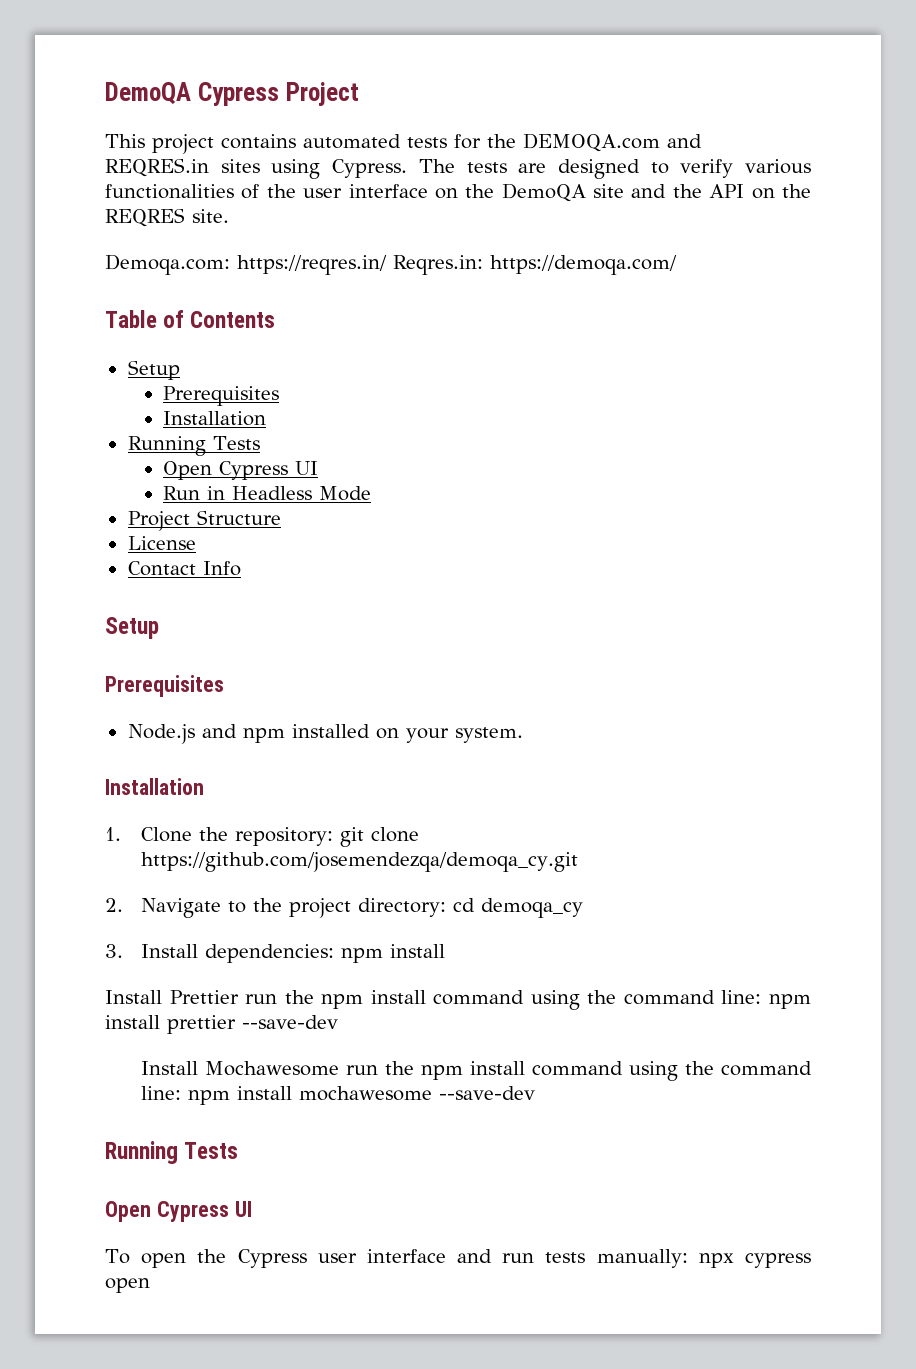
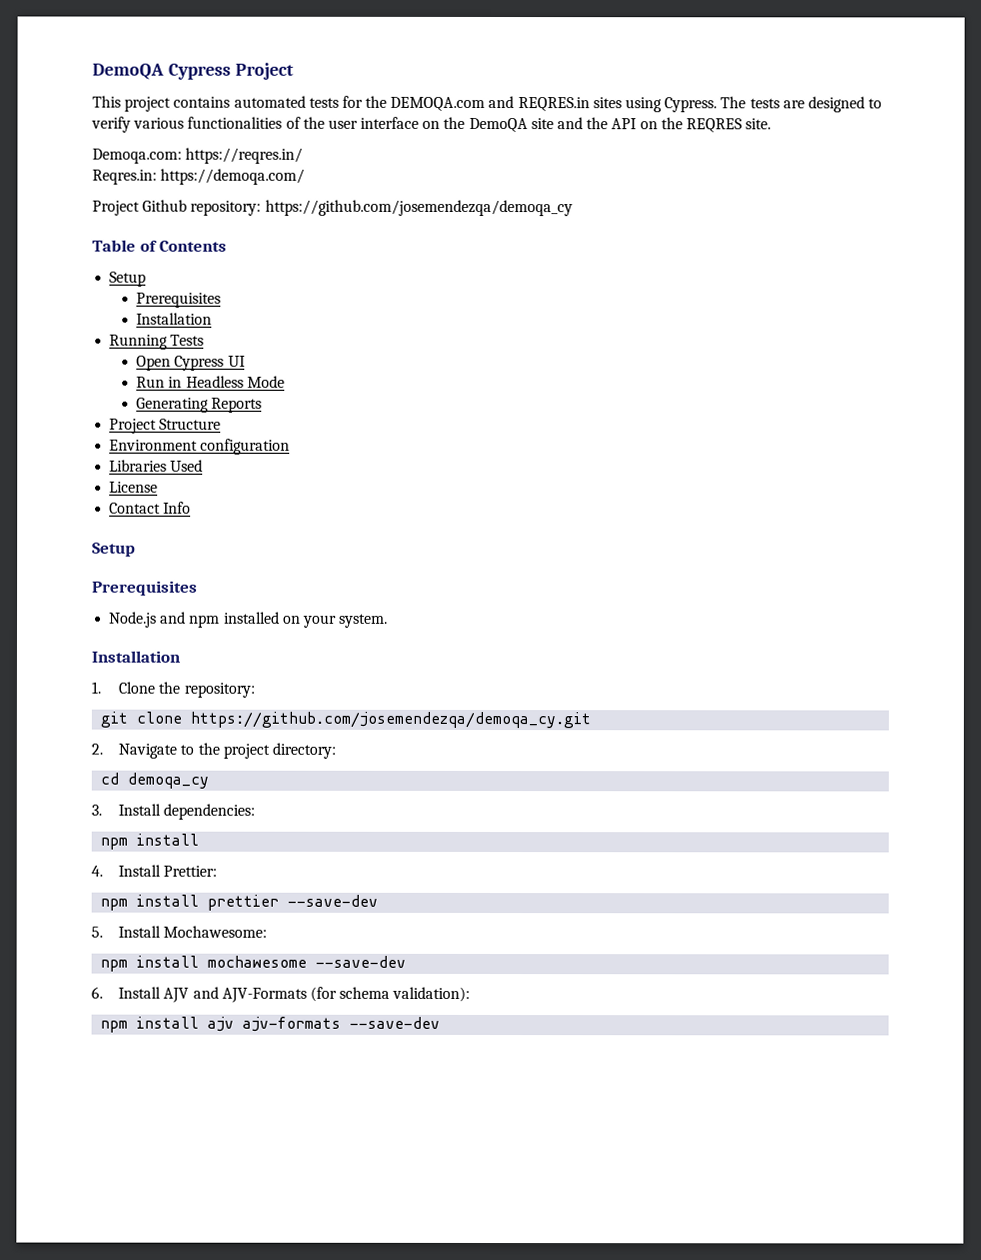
- Demoqa.com: https://reqres.in/ Reqres.in: https://demoqa.com/
+ Demoqa.com: https://reqres.in/
+ Reqres.in: https://demoqa.com/
+ Project Github repository: https://github.com/josemendezqa/demoqa_cy
+ Generating Reports
+ Environment configuration
+ Libraries Used
- 1. Clone the repository: git clone https://github.com/josemendezqa/demoqa_cy.git
+ 1. Clone the repository:
+ git clone https://github.com/josemendezqa/demoqa_cy.git
- 2. Navigate to the project directory: cd demoqa_cy
+ 2. Navigate to the project directory:
+ cd demoqa_cy
- 3. Install dependencies: npm install
+ 3. Install dependencies:
+ npm install
- Install Prettier run the npm install command using the command line: npm install prettier --save-dev
- Install Mochawesome run the npm install command using the command line: npm install mochawesome --save-dev
- Running Tests
- Open Cypress UI
- To open the Cypress user interface and run tests manually: npx cypress open
+ 4. Install Prettier:
+ npm install prettier --save-dev
+ 5. Install Mochawesome:
+ npm install mochawesome --save-dev
+ 6. Install AJV and AJV-Formats (for schema validation):
+ npm install ajv ajv-formats --save-dev

